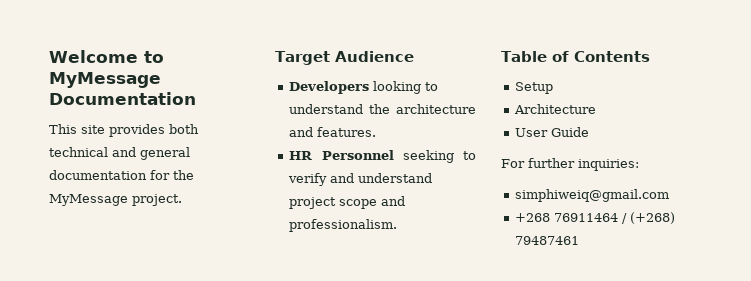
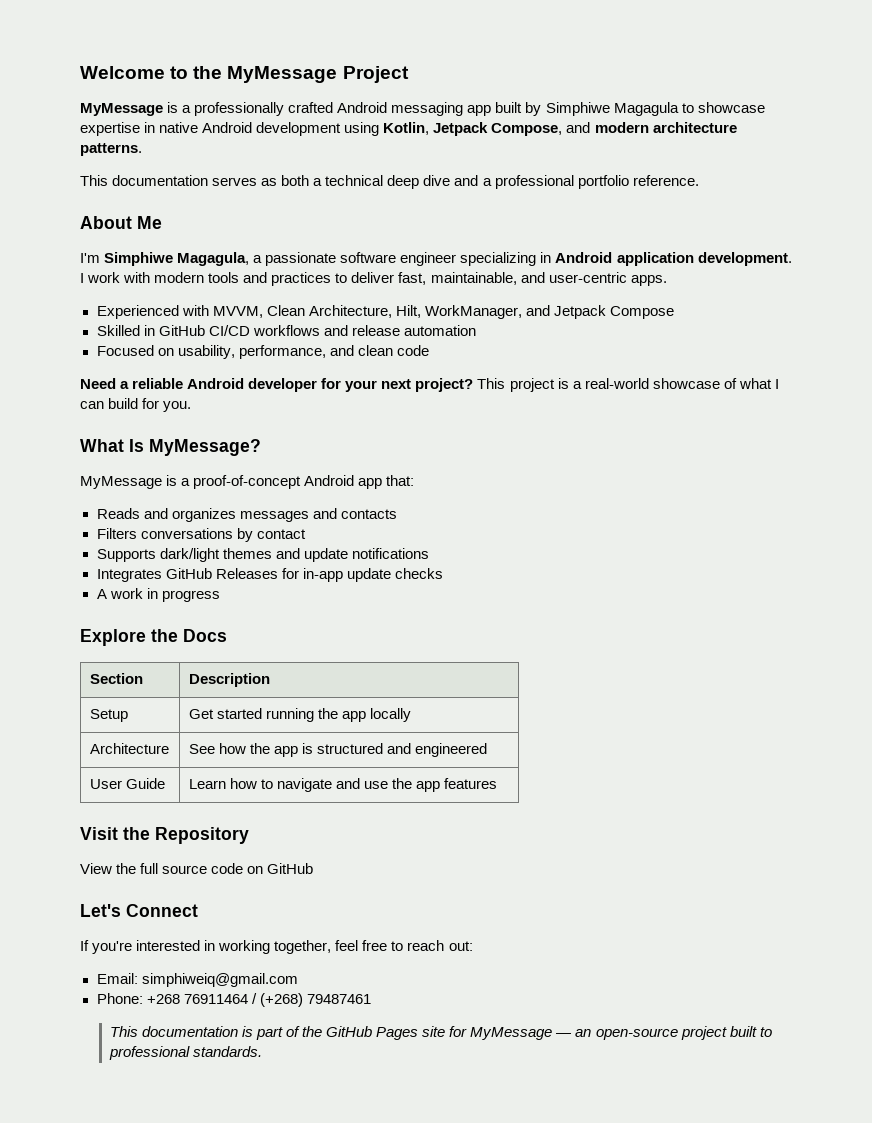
- Welcome to MyMessage Documentation
- This site provides both technical and general documentation for the MyMessage project.
- Target Audience
- Developers looking to understand the architecture and features.
- HR Personnel seeking to verify and understand project scope and professionalism.
- Table of Contents
- Setup
- Architecture
- User Guide
- For further inquiries:
- simphiweiq@gmail.com
+ Welcome to the MyMessage Project
+ MyMessage is a professionally crafted Android messaging app built by Simphiwe Magagula to showcase expertise in native Android development using Kotlin, Jetpack Compose, and modern architecture patterns.
+ This documentation serves as both a technical deep dive and a professional portfolio reference.
+ About Me
+ I'm Simphiwe Magagula, a passionate software engineer specializing in Android application development. I work with modern tools and practices to deliver fast, maintainable, and user-centric apps.
+ Experienced with MVVM, Clean Architecture, Hilt, WorkManager, and Jetpack Compose
+ Skilled in GitHub CI/CD workflows and release automation
+ Focused on usability, performance, and clean code
+ Need a reliable Android developer for your next project? This project is a real-world showcase of what I can build for you.
+ What Is MyMessage?
+ MyMessage is a proof-of-concept Android app that:
+ Reads and organizes messages and contacts
+ Filters conversations by contact
+ Supports dark/light themes and update notifications
+ Integrates GitHub Releases for in-app update checks
+ A work in progress
+ Explore the Docs
+ Section | Description
+ Setup | Get started running the app locally
+ Architecture | See how the app is structured and engineered
+ User Guide | Learn how to navigate and use the app features
+ Visit the Repository
+ View the full source code on GitHub
+ Let's Connect
+ If you're interested in working together, feel free to reach out:
+ Email: simphiweiq@gmail.com
- +268 76911464 / (+268) 79487461
+ Phone: +268 76911464 / (+268) 79487461
+ This documentation is part of the GitHub Pages site for MyMessage — an open-source project built to professional standards.

